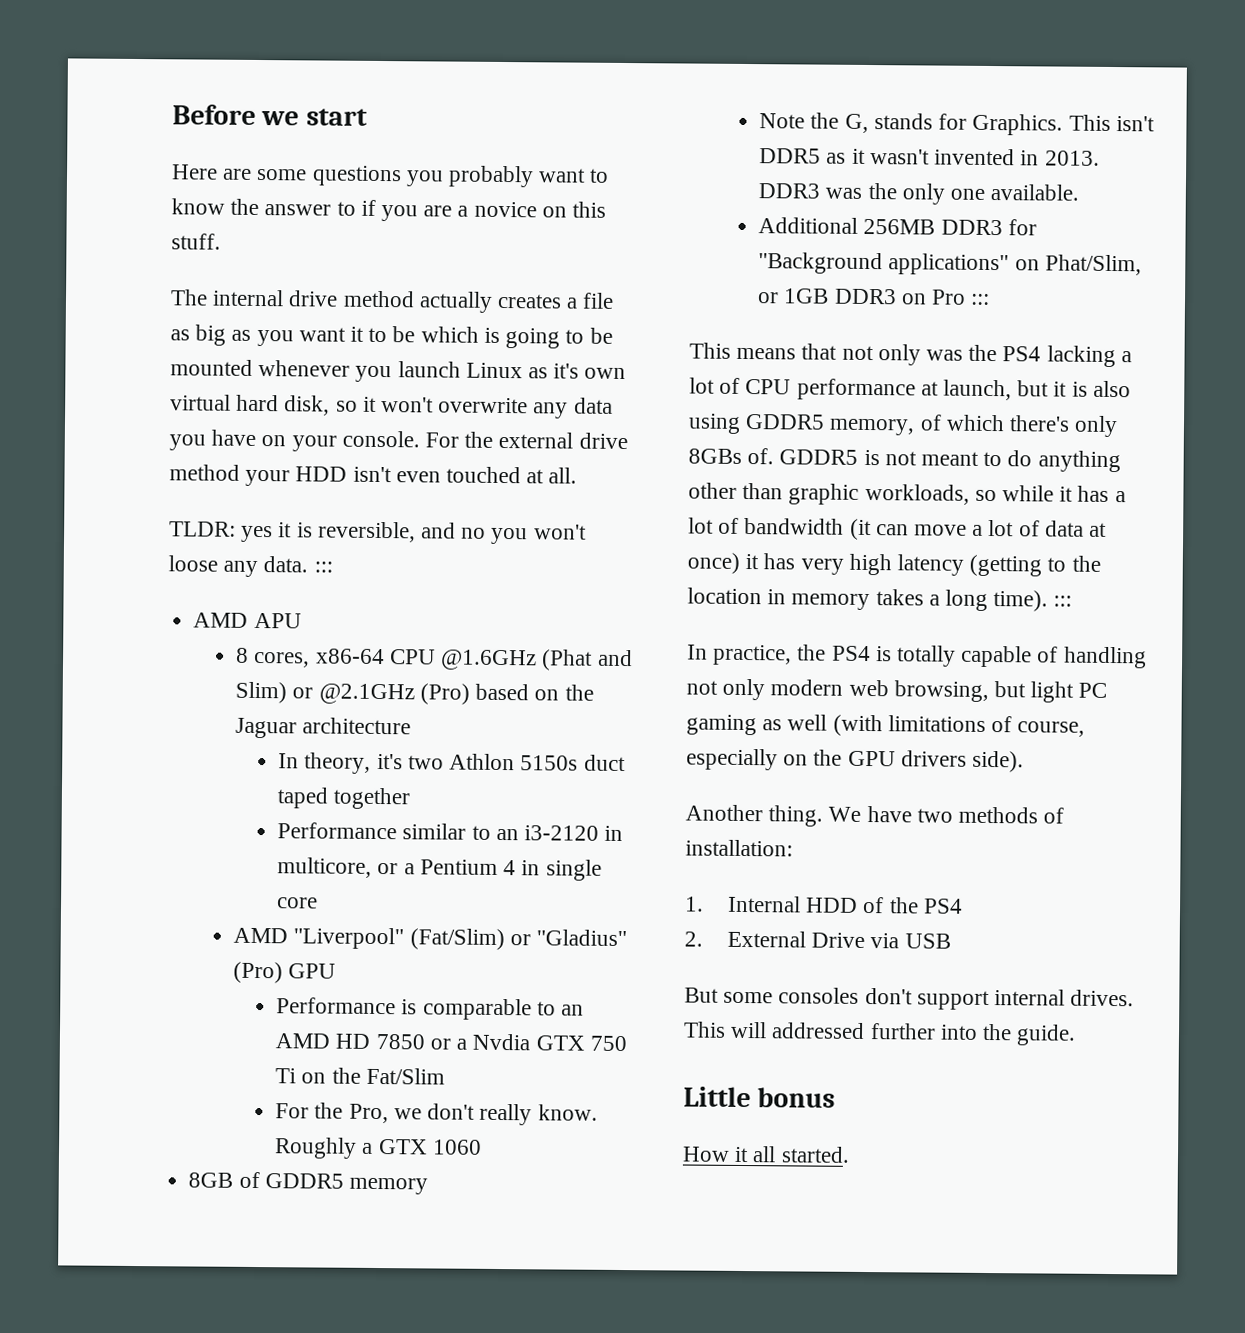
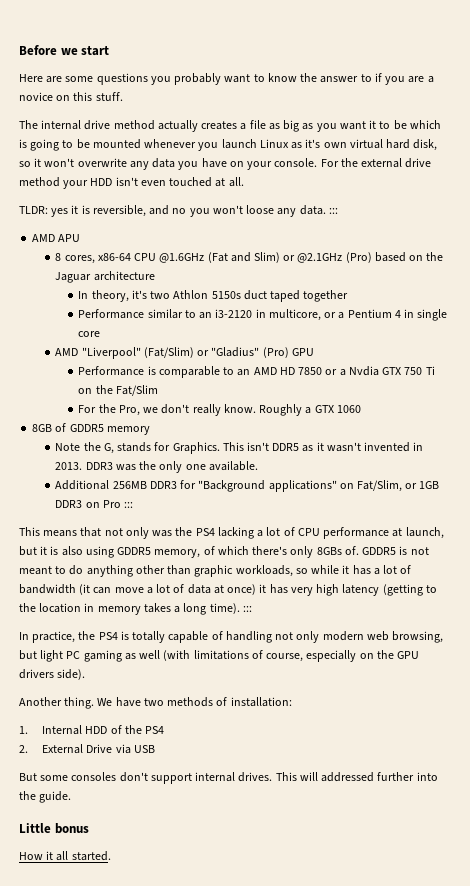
- 8 cores, x86-64 CPU @1.6GHz (Phat and Slim) or @2.1GHz (Pro) based on the Jaguar architecture
+ 8 cores, x86-64 CPU @1.6GHz (Fat and Slim) or @2.1GHz (Pro) based on the Jaguar architecture
- Additional 256MB DDR3 for "Background applications" on Phat/Slim, or 1GB DDR3 on Pro :::
+ Additional 256MB DDR3 for "Background applications" on Fat/Slim, or 1GB DDR3 on Pro :::

